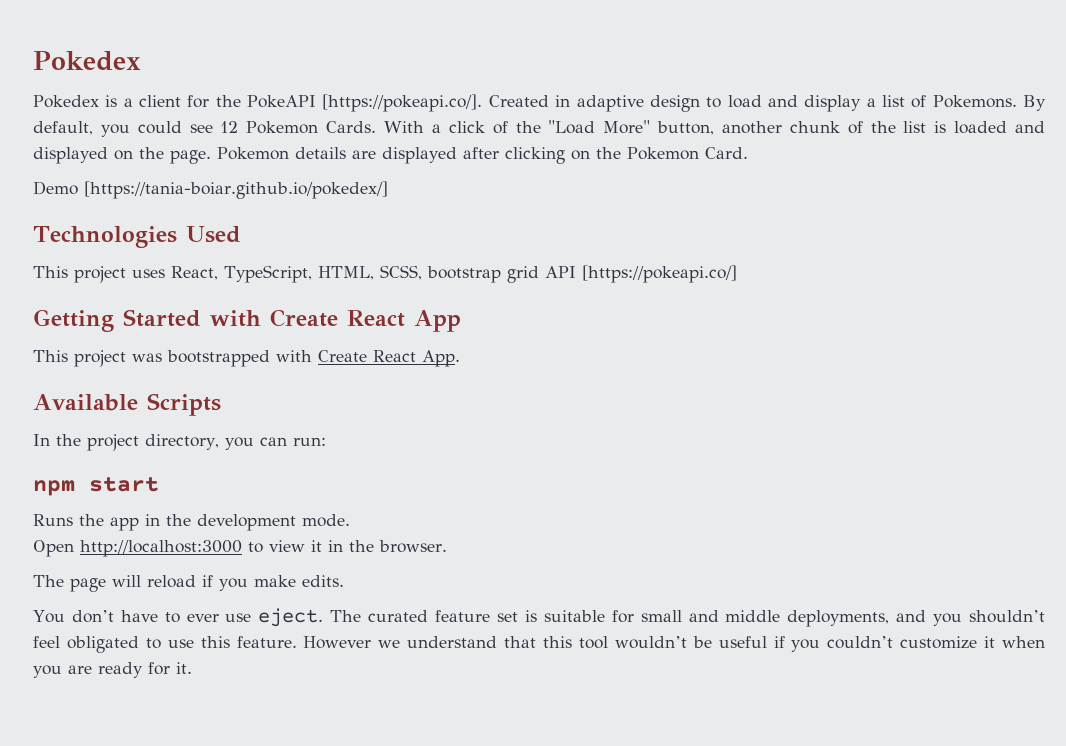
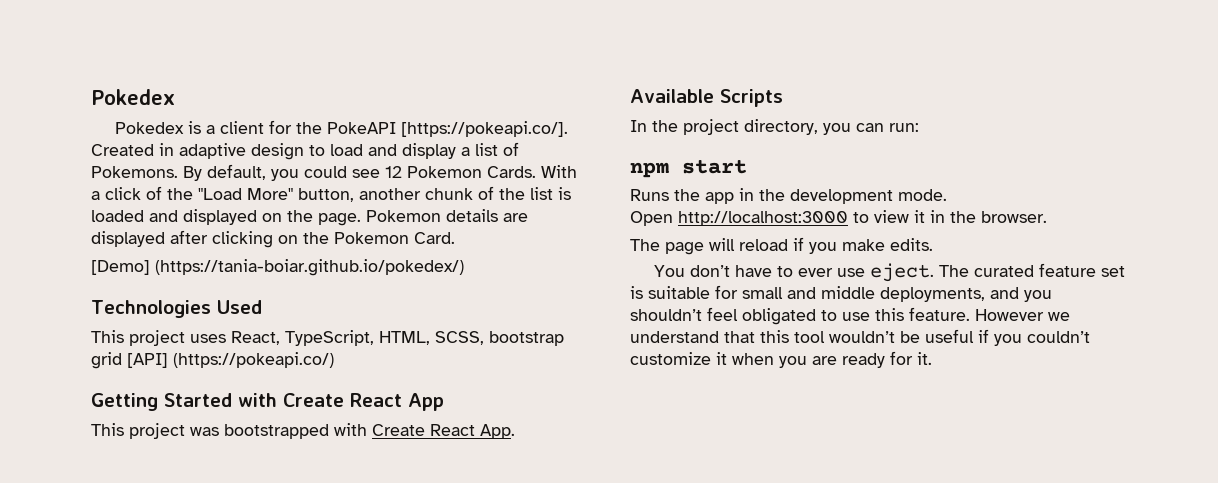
- Demo [https://tania-boiar.github.io/pokedex/]
+ [Demo] (https://tania-boiar.github.io/pokedex/)
- This project uses React, TypeScript, HTML, SCSS, bootstrap grid API [https://pokeapi.co/]
+ This project uses React, TypeScript, HTML, SCSS, bootstrap grid [API] (https://pokeapi.co/)

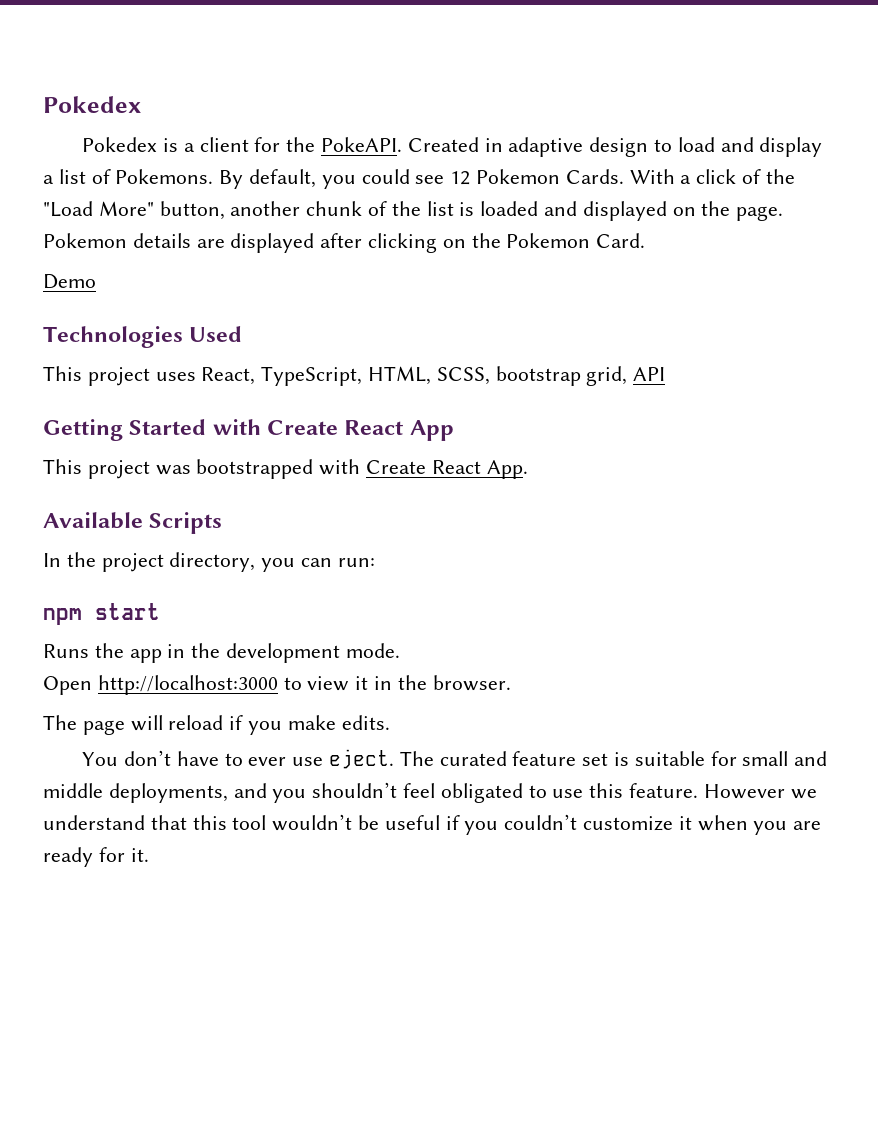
- Pokedex is a client for the PokeAPI [https://pokeapi.co/]. Created in adaptive design to load and display a list of Pokemons.
+ Pokedex is a client for the PokeAPI. Created in adaptive design to load and display a list of Pokemons.
- [Demo] (https://tania-boiar.github.io/pokedex/)
+ Demo
- This project uses React, TypeScript, HTML, SCSS, bootstrap grid [API] (https://pokeapi.co/)
+ This project uses React, TypeScript, HTML, SCSS, bootstrap grid, API

